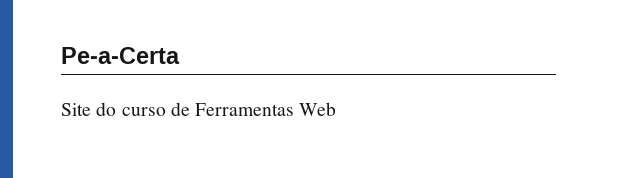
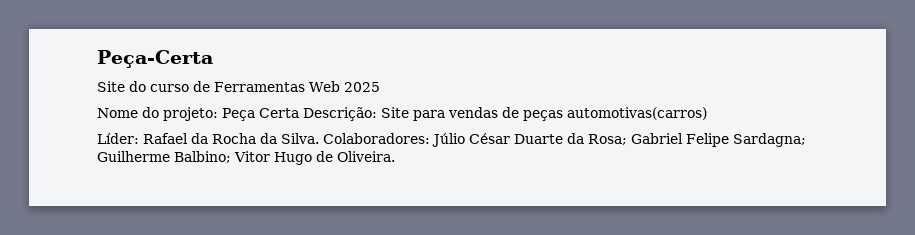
- Pe-a-Certa
+ Peça-Certa
- Site do curso de Ferramentas Web
+ Site do curso de Ferramentas Web 2025
+ Nome do projeto: Peça Certa Descrição: Site para vendas de peças automotivas(carros)
+ Líder: Rafael da Rocha da Silva. Colaboradores: Júlio César Duarte da Rosa; Gabriel Felipe Sardagna; Guilherme Balbino; Vitor Hugo de Oliveira.

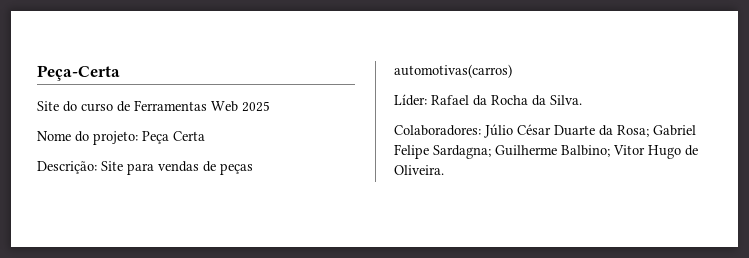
- Nome do projeto: Peça Certa Descrição: Site para vendas de peças automotivas(carros)
+ Nome do projeto: Peça Certa
+ Descrição: Site para vendas de peças automotivas(carros)
- Líder: Rafael da Rocha da Silva. Colaboradores: Júlio César Duarte da Rosa; Gabriel Felipe Sardagna; Guilherme Balbino; Vitor Hugo de Oliveira.
+ Líder: Rafael da Rocha da Silva.
+ Colaboradores: Júlio César Duarte da Rosa; Gabriel Felipe Sardagna; Guilherme Balbino; Vitor Hugo de Oliveira.

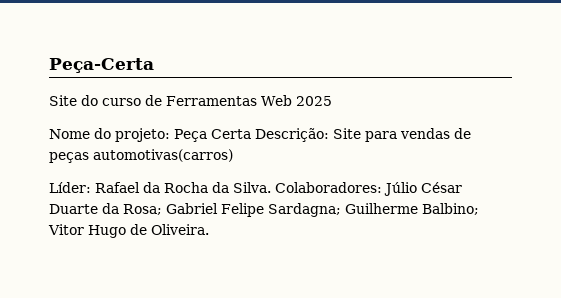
- Nome do projeto: Peça Certa
- Descrição: Site para vendas de peças automotivas(carros)
+ Nome do projeto: Peça Certa Descrição: Site para vendas de peças automotivas(carros)
- Líder: Rafael da Rocha da Silva.
- Colaboradores: Júlio César Duarte da Rosa; Gabriel Felipe Sardagna; Guilherme Balbino; Vitor Hugo de Oliveira.
+ Líder: Rafael da Rocha da Silva. Colaboradores: Júlio César Duarte da Rosa; Gabriel Felipe Sardagna; Guilherme Balbino; Vitor Hugo de Oliveira.

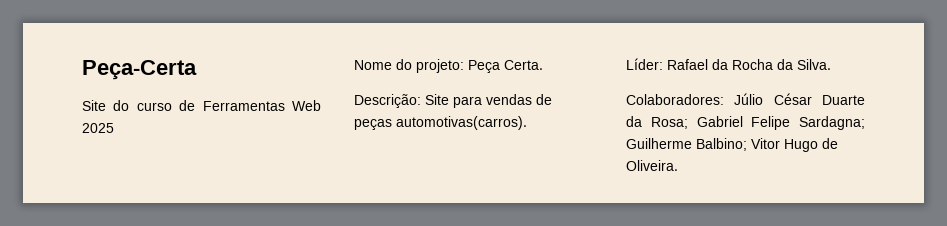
- Nome do projeto: Peça Certa Descrição: Site para vendas de peças automotivas(carros)
+ Nome do projeto: Peça Certa.
+ Descrição: Site para vendas de peças automotivas(carros).
- Líder: Rafael da Rocha da Silva. Colaboradores: Júlio César Duarte da Rosa; Gabriel Felipe Sardagna; Guilherme Balbino; Vitor Hugo de Oliveira.
+ Líder: Rafael da Rocha da Silva.
+ Colaboradores: Júlio César Duarte da Rosa; Gabriel Felipe Sardagna; Guilherme Balbino; Vitor Hugo de Oliveira.

